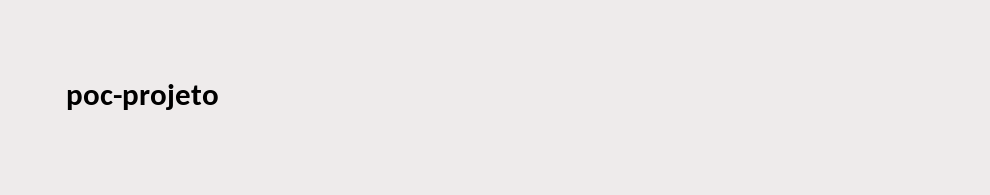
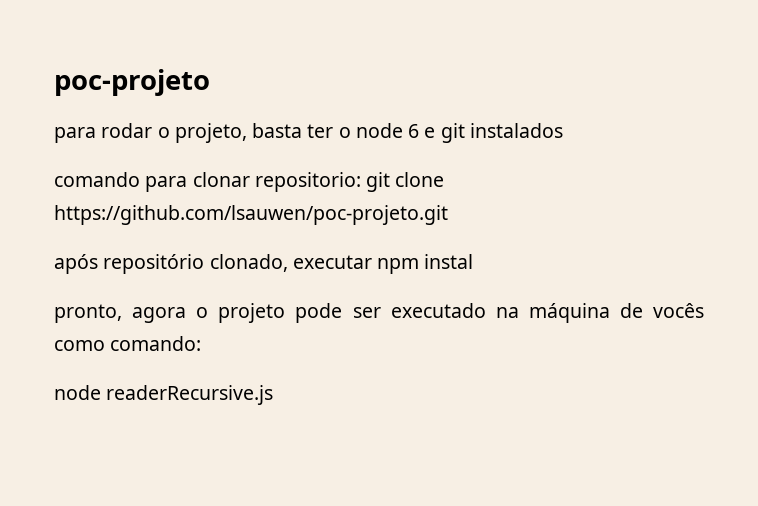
+ para rodar o projeto, basta ter o node 6 e git instalados
+ comando para clonar repositorio: git clone https://github.com/lsauwen/poc-projeto.git
+ após repositório clonado, executar npm instal
+ pronto, agora o projeto pode ser executado na máquina de vocês como comando:
+ node readerRecursive.js

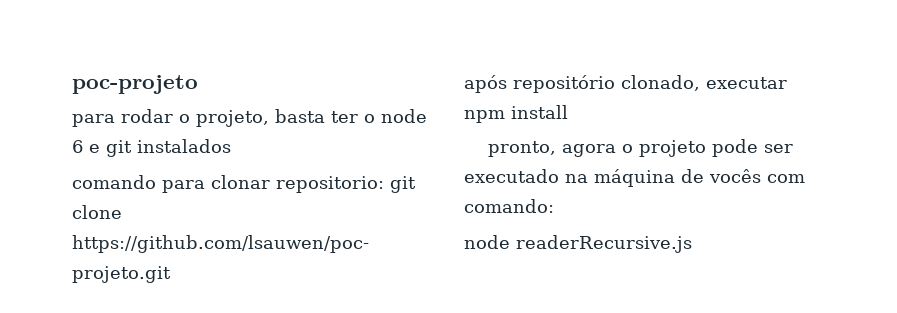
- após repositório clonado, executar npm instal
+ após repositório clonado, executar npm install
- pronto, agora o projeto pode ser executado na máquina de vocês como comando:
+ pronto, agora o projeto pode ser executado na máquina de vocês com comando:

